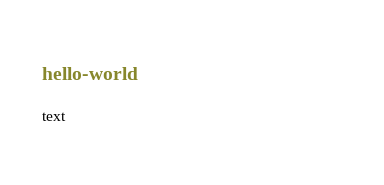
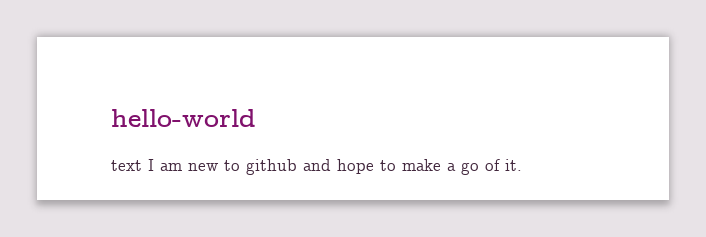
- text
+ text I am new to github and hope to make a go of it.

